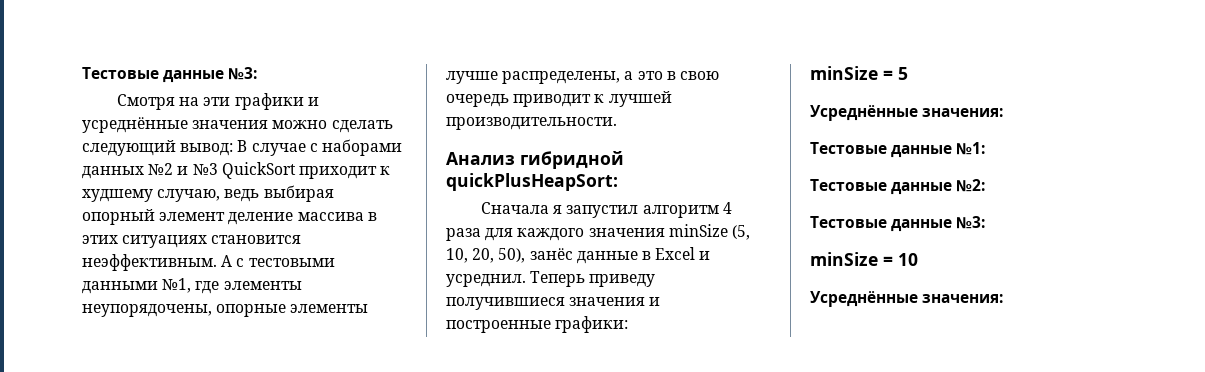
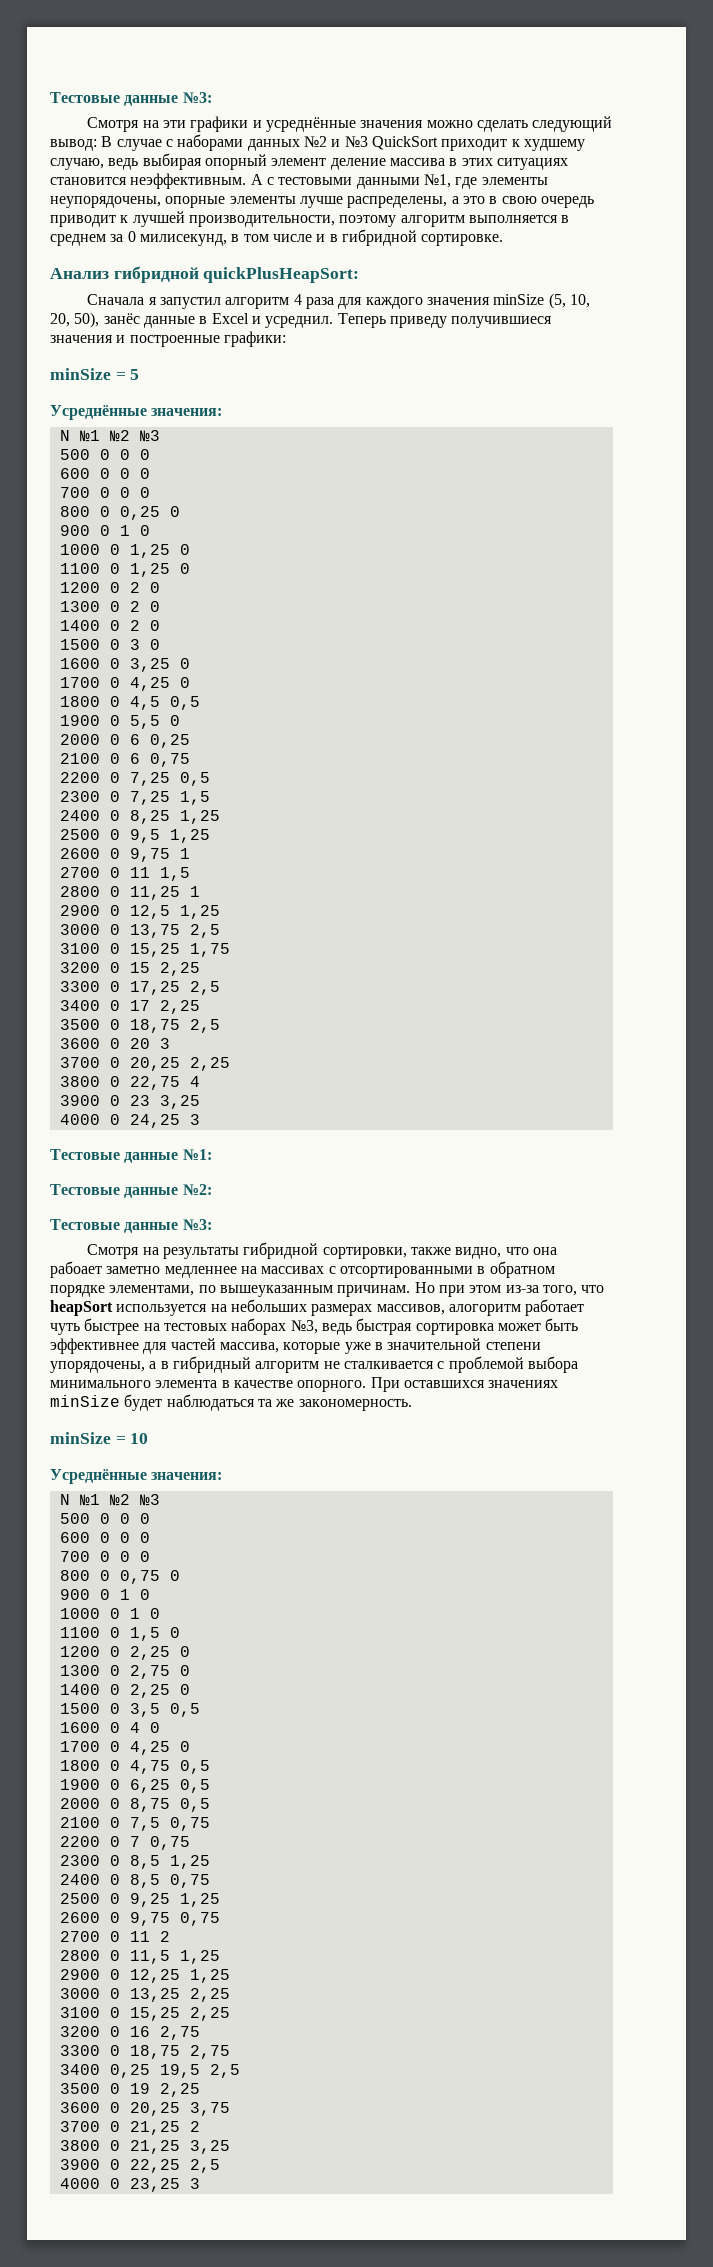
- А с тестовыми данными №1, где элементы неупорядочены, опорные элементы лучше распределены, а это в свою очередь приводит к лучшей производительности.
+ А с тестовыми данными №1, где элементы неупорядочены, опорные элементы лучше распределены, а это в свою очередь приводит к лучшей производительности, поэтому алгоритм выполняется в среднем за 0 милисекунд, в том числе и в гибридной сортировке.
  minSize = 5
  Усреднённые значения:
+ N №1 №2 №3
+ 500 0 0 0
+ 600 0 0 0
+ 700 0 0 0
+ 800 0 0,25 0
+ 900 0 1 0
+ 1000 0 1,25 0
+ 1100 0 1,25 0
+ 1200 0 2 0
+ 1300 0 2 0
+ 1400 0 2 0
+ 1500 0 3 0
+ 1600 0 3,25 0
+ 1700 0 4,25 0
+ 1800 0 4,5 0,5
+ 1900 0 5,5 0
+ 2000 0 6 0,25
+ 2100 0 6 0,75
+ 2200 0 7,25 0,5
+ 2300 0 7,25 1,5
+ 2400 0 8,25 1,25
+ 2500 0 9,5 1,25
+ 2600 0 9,75 1
+ 2700 0 11 1,5
+ 2800 0 11,25 1
+ 2900 0 12,5 1,25
+ 3000 0 13,75 2,5
+ 3100 0 15,25 1,75
+ 3200 0 15 2,25
+ 3300 0 17,25 2,5
+ 3400 0 17 2,25
+ 3500 0 18,75 2,5
+ 3600 0 20 3
+ 3700 0 20,25 2,25
+ 3800 0 22,75 4
+ 3900 0 23 3,25
+ 4000 0 24,25 3
+ Смотря на результаты гибридной сортировки, также видно, что она рабоает заметно медленнее на массивах с отсортированными в обратном порядке элементами, по вышеуказанным причинам. Но при этом из-за того, что heapSort используется на небольших размерах массивов, алогоритм работает чуть быстрее на тестовых наборах №3, ведь быстрая сортировка может быть эффективнее для частей массива, которые уже в значительной степени упорядочены, а в гибридный алгоритм не сталкивается с проблемой выбора минимального элемента в качестве опорного. При оставшихся значениях minSize будет наблюдаться та же закономерность.
  minSize = 10
  Усреднённые значения:
+ N №1 №2 №3
+ 500 0 0 0
+ 600 0 0 0
+ 700 0 0 0
+ 800 0 0,75 0
+ 900 0 1 0
+ 1000 0 1 0
+ 1100 0 1,5 0
+ 1200 0 2,25 0
+ 1300 0 2,75 0
+ 1400 0 2,25 0
+ 1500 0 3,5 0,5
+ 1600 0 4 0
+ 1700 0 4,25 0
+ 1800 0 4,75 0,5
+ 1900 0 6,25 0,5
+ 2000 0 8,75 0,5
+ 2100 0 7,5 0,75
+ 2200 0 7 0,75
+ 2300 0 8,5 1,25
+ 2400 0 8,5 0,75
+ 2500 0 9,25 1,25
+ 2600 0 9,75 0,75
+ 2700 0 11 2
+ 2800 0 11,5 1,25
+ 2900 0 12,25 1,25
+ 3000 0 13,25 2,25
+ 3100 0 15,25 2,25
+ 3200 0 16 2,75
+ 3300 0 18,75 2,75
+ 3400 0,25 19,5 2,5
+ 3500 0 19 2,25
+ 3600 0 20,25 3,75
+ 3700 0 21,25 2
+ 3800 0 21,25 3,25
+ 3900 0 22,25 2,5
+ 4000 0 23,25 3

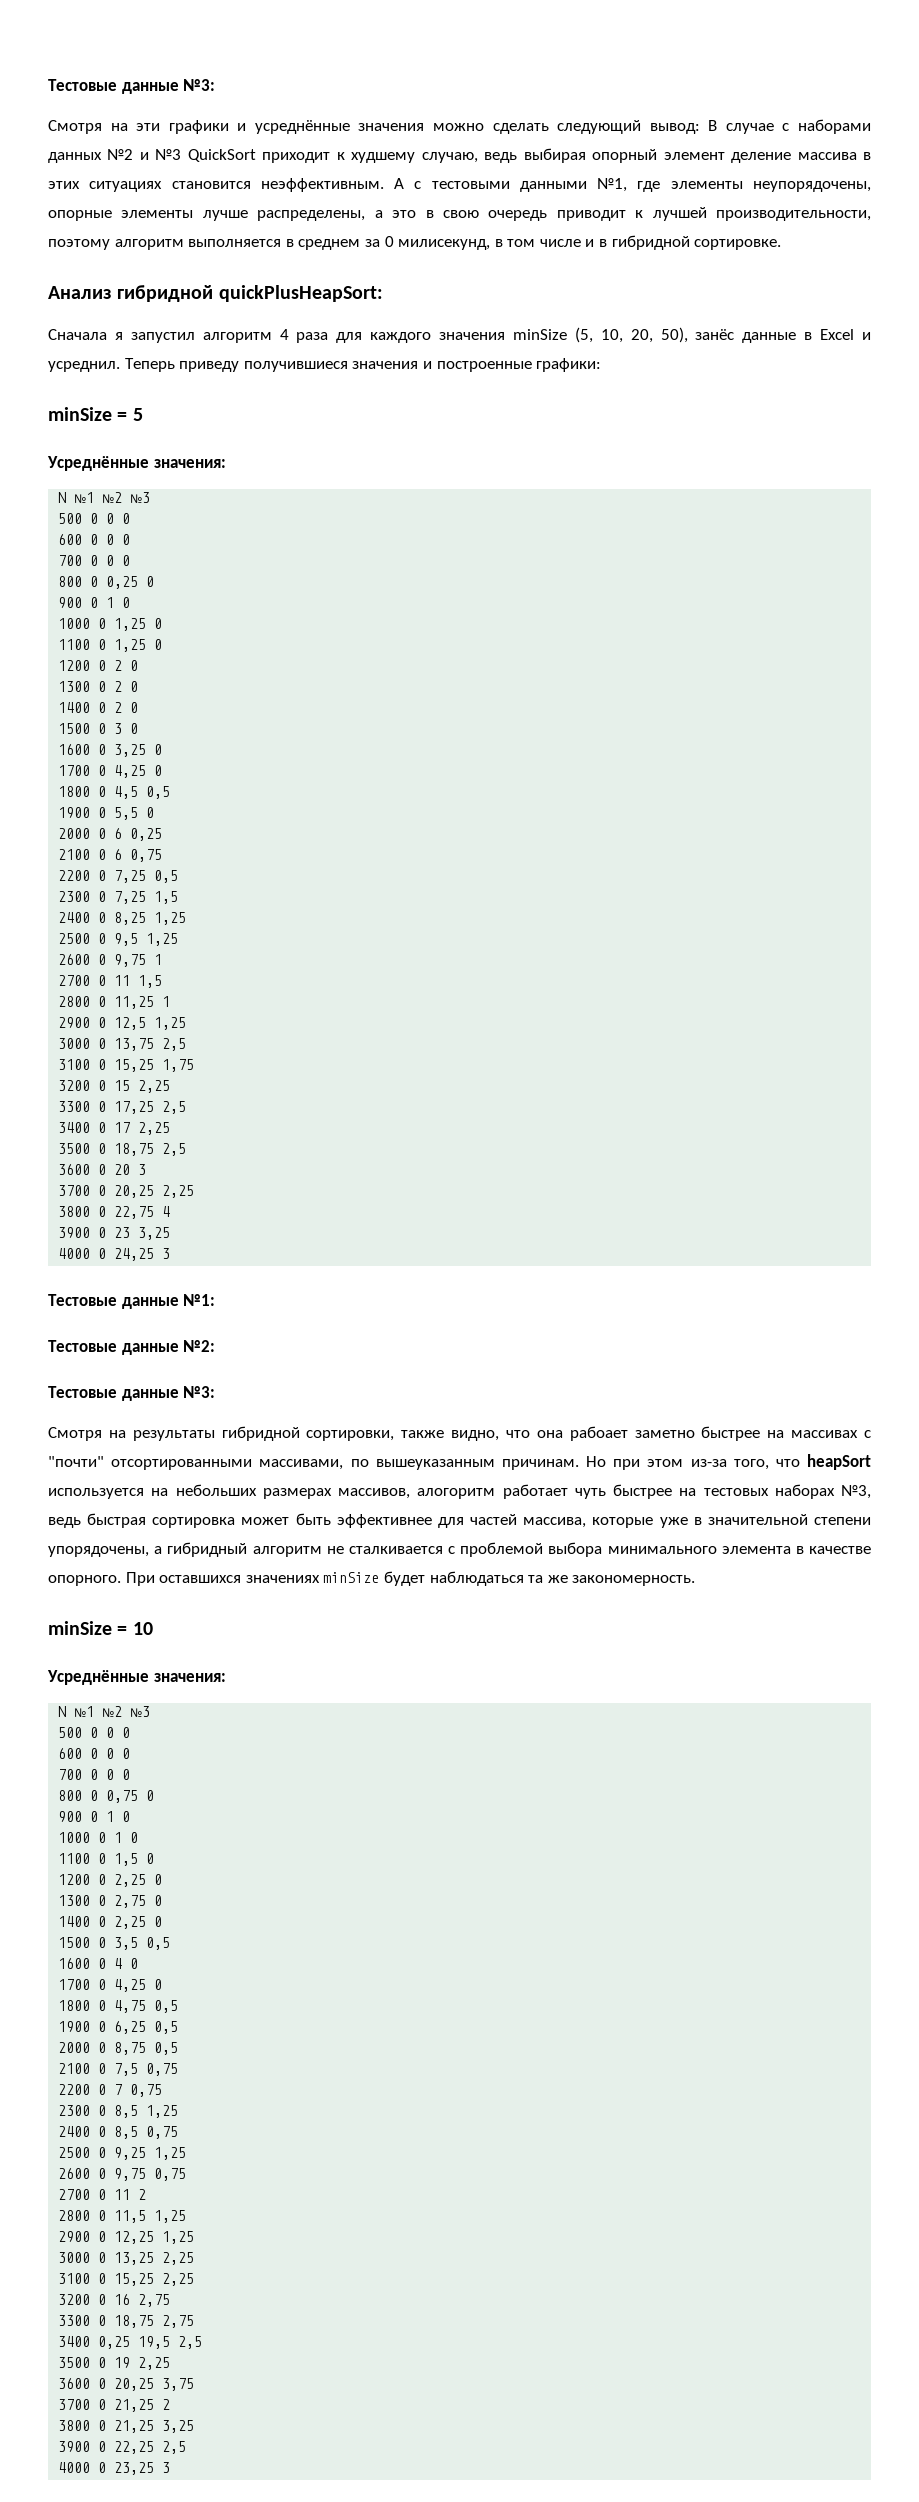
- Смотря на результаты гибридной сортировки, также видно, что она рабоает заметно медленнее на массивах с отсортированными в обратном порядке элементами, по вышеуказанным причинам.
+ Смотря на результаты гибридной сортировки, также видно, что она рабоает заметно быстрее на массивах с "почти" отсортированными массивами, по вышеуказанным причинам.
- Но при этом из-за того, что heapSort используется на небольших размерах массивов, алогоритм работает чуть быстрее на тестовых наборах №3, ведь быстрая сортировка может быть эффективнее для частей массива, которые уже в значительной степени упорядочены, а в гибридный алгоритм не сталкивается с проблемой выбора минимального элемента в качестве опорного.
+ Но при этом из-за того, что heapSort используется на небольших размерах массивов, алогоритм работает чуть быстрее на тестовых наборах №3, ведь быстрая сортировка может быть эффективнее для частей массива, которые уже в значительной степени упорядочены, а гибридный алгоритм не сталкивается с проблемой выбора минимального элемента в качестве опорного.

